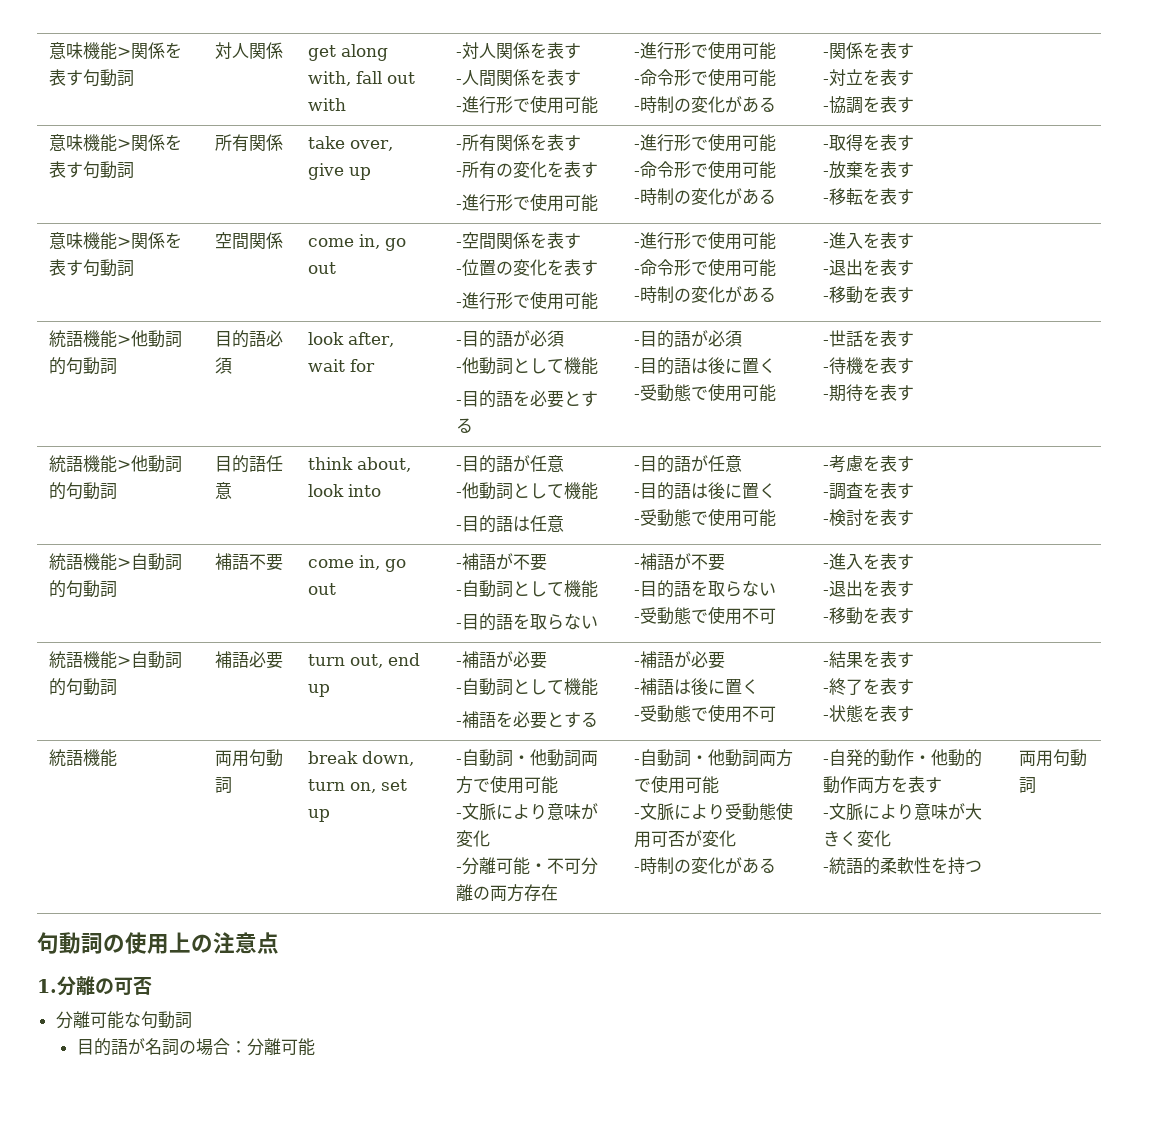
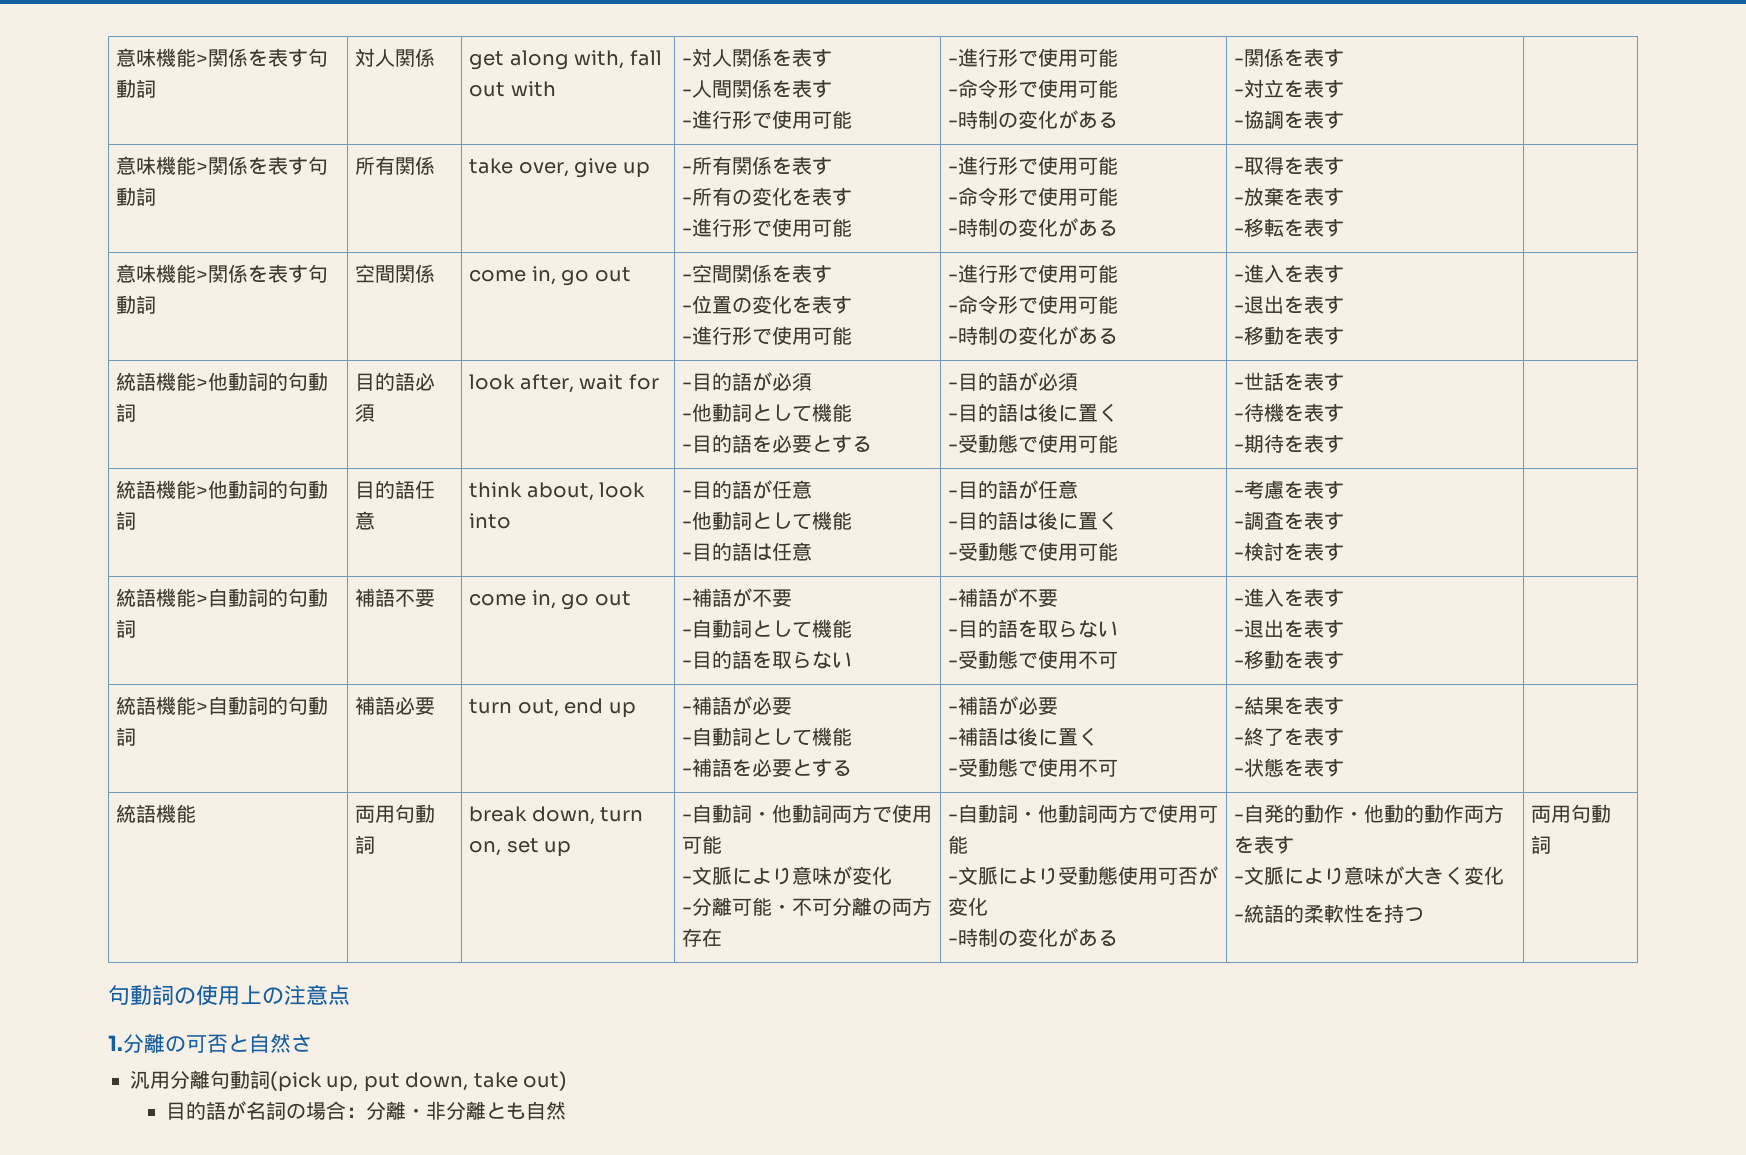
- 1.分離の可否
- 分離可能な句動詞
+ 1.分離の可否と自然さ
+ 汎用分離句動詞(pick up, put down, take out)
- 目的語が名詞の場合：分離可能
+ 目的語が名詞の場合：分離・非分離とも自然

